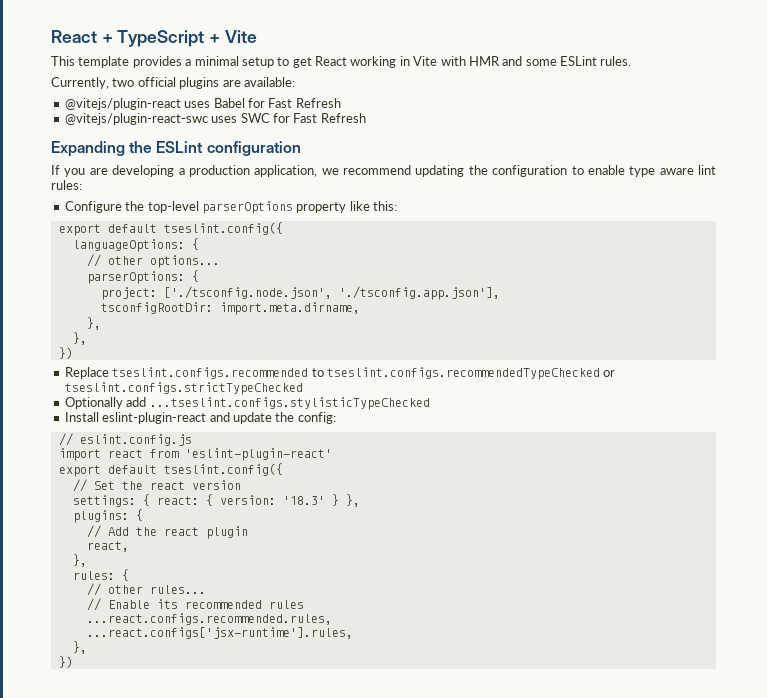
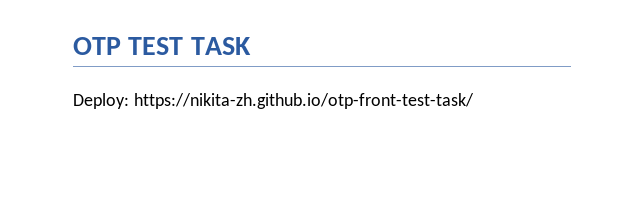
- React + TypeScript + Vite
- This template provides a minimal setup to get React working in Vite with HMR and some ESLint rules.
- Currently, two official plugins are available:
- @vitejs/plugin-react uses Babel for Fast Refresh
- @vitejs/plugin-react-swc uses SWC for Fast Refresh
- Expanding the ESLint configuration
- If you are developing a production application, we recommend updating the configuration to enable type aware lint rules:
- Configure the top-level parserOptions property like this:
- export default tseslint.config({
- languageOptions: {
- // other options...
- parserOptions: {
- project: ['./tsconfig.node.json', './tsconfig.app.json'],
- tsconfigRootDir: import.meta.dirname,
- },
- },
- })
- Replace tseslint.configs.recommended to tseslint.configs.recommendedTypeChecked or tseslint.configs.strictTypeChecked
- Optionally add ...tseslint.configs.stylisticTypeChecked
- Install eslint-plugin-react and update the config:
- // eslint.config.js
- import react from 'eslint-plugin-react'
- export default tseslint.config({
- // Set the react version
- settings: { react: { version: '18.3' } },
- plugins: {
- // Add the react plugin
- react,
- },
- rules: {
- // other rules...
- // Enable its recommended rules
- ...react.configs.recommended.rules,
- ...react.configs['jsx-runtime'].rules,
- },
- })
+ OTP TEST TASK
+ Deploy: https://nikita-zh.github.io/otp-front-test-task/

